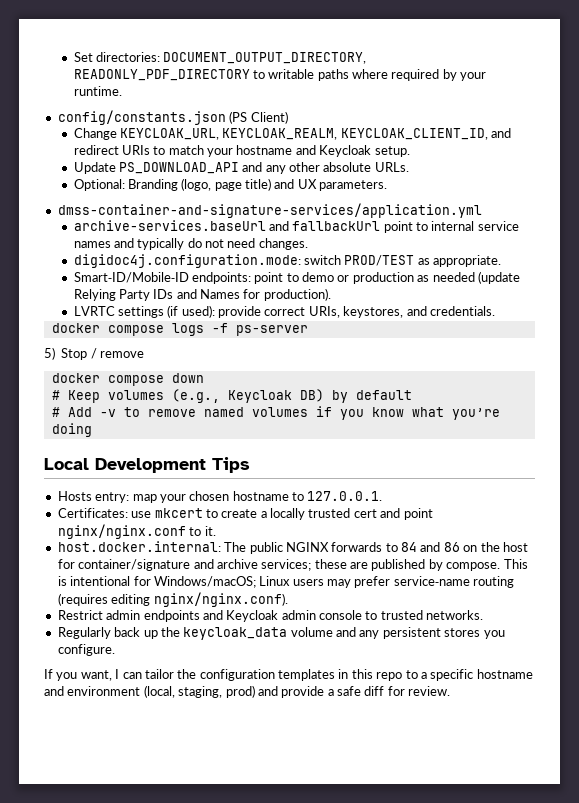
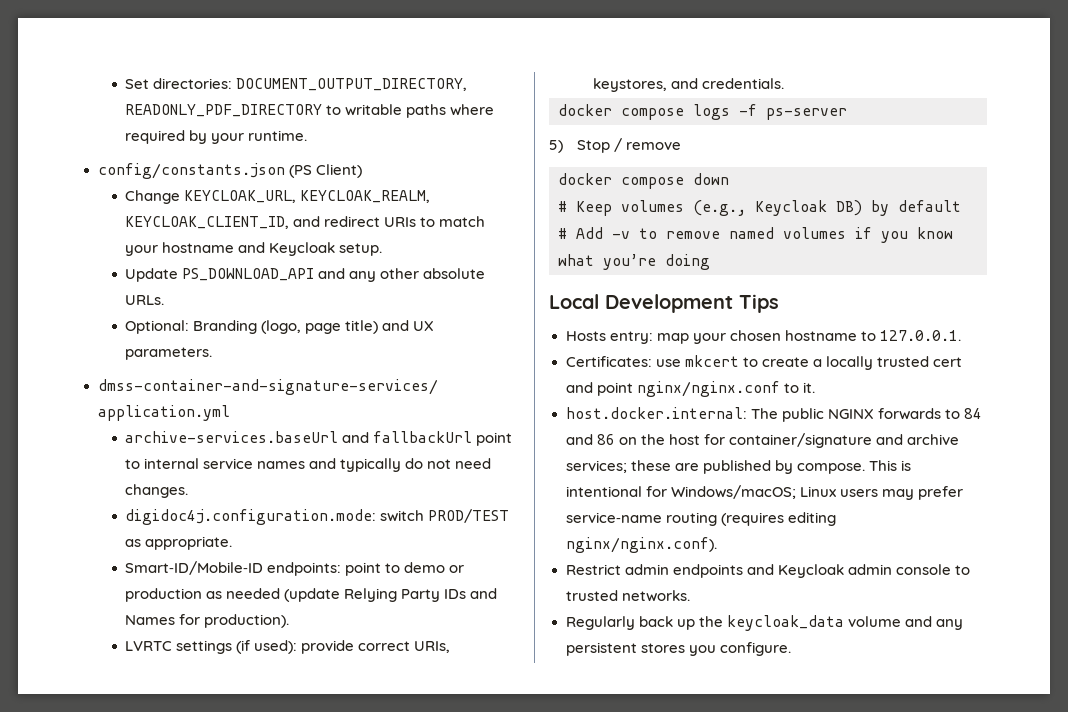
- If you want, I can tailor the configuration templates in this repo to a specific hostname and environment (local, staging, prod) and provide a safe diff for review.

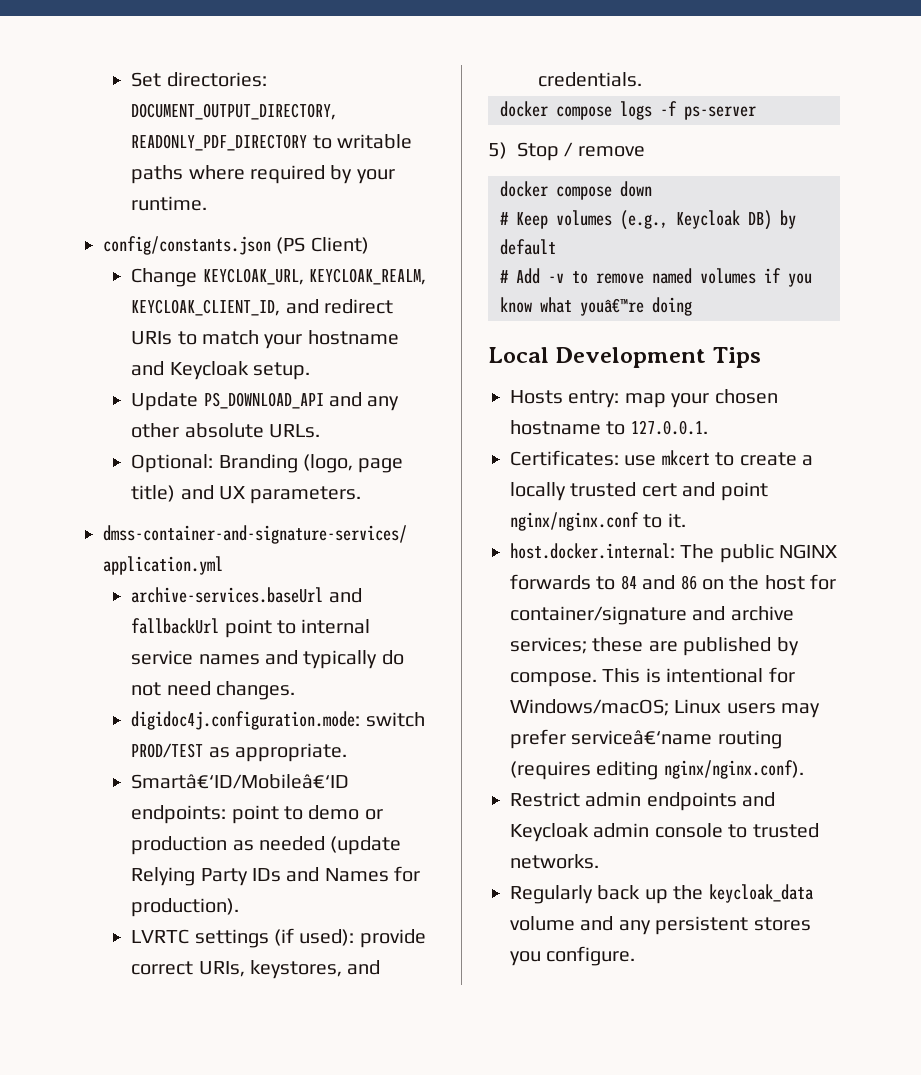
- Smart‑ID/Mobile‑ID endpoints: point to demo or production as needed (update Relying Party IDs and Names for production).
+ Smartâ€‘ID/Mobileâ€‘ID endpoints: point to demo or production as needed (update Relying Party IDs and Names for production).
- # Add -v to remove named volumes if you know what you’re doing
+ # Add -v to remove named volumes if you know what youâ€™re doing
- This is intentional for Windows/macOS; Linux users may prefer service‑name routing (requires editing nginx/nginx.conf).
+ This is intentional for Windows/macOS; Linux users may prefer serviceâ€‘name routing (requires editing nginx/nginx.conf).

